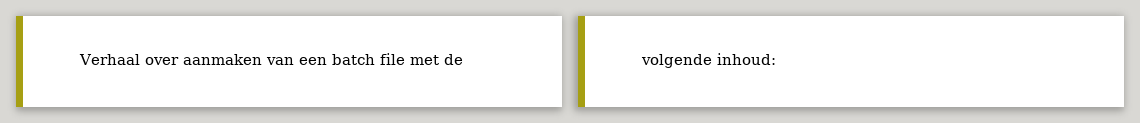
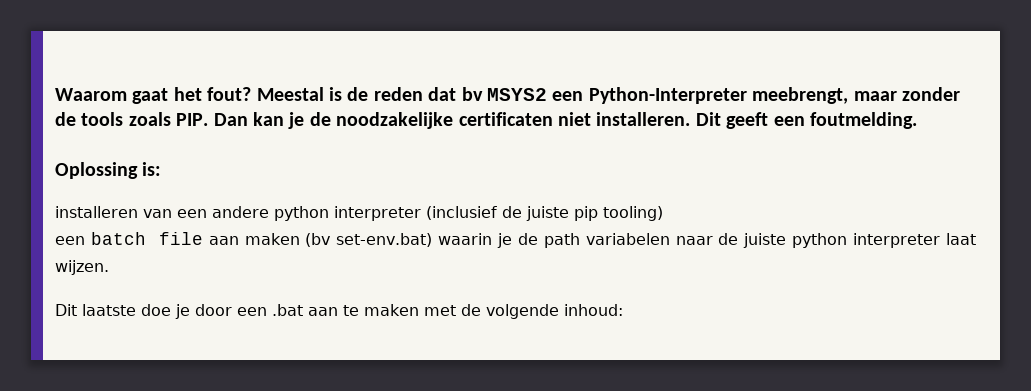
- Verhaal over aanmaken van een batch file met de volgende inhoud:
+ Waarom gaat het fout? Meestal is de reden dat bv MSYS2 een Python-Interpreter meebrengt, maar zonder de tools zoals PIP. Dan kan je de noodzakelijke certificaten niet installeren. Dit geeft een foutmelding.
+ Oplossing is:
+ installeren van een andere python interpreter (inclusief de juiste pip tooling)
+ een batch file aan maken (bv set-env.bat) waarin je de path variabelen naar de juiste python interpreter laat wijzen.
+ Dit laatste doe je door een .bat aan te maken met de volgende inhoud:

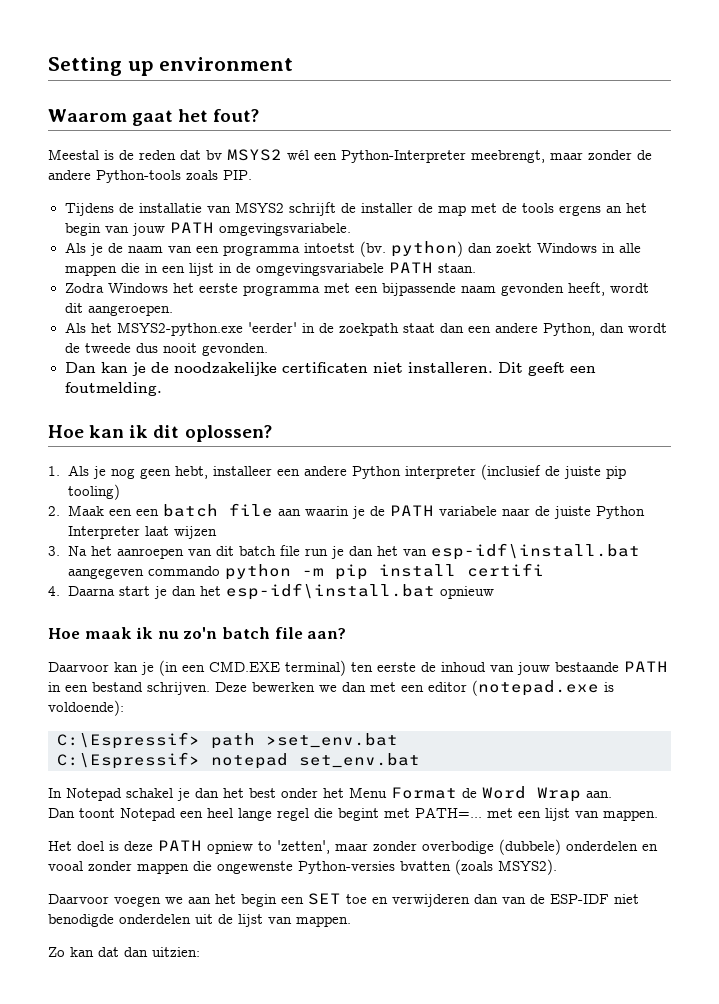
+ Setting up environment
- Waarom gaat het fout? Meestal is de reden dat bv MSYS2 een Python-Interpreter meebrengt, maar zonder de tools zoals PIP. Dan kan je de noodzakelijke certificaten niet installeren.
+ Waarom gaat het fout?
+ Meestal is de reden dat bv MSYS2 wél een Python-Interpreter meebrengt, maar zonder de andere Python-tools zoals PIP.
+ Tijdens de installatie van MSYS2 schrijft de installer de map met de tools ergens an het begin van jouw PATH omgevingsvariabele.
+ Als je de naam van een programma intoetst (bv. python) dan zoekt Windows in alle mappen die in een lijst in de omgevingsvariabele PATH staan.
+ Zodra Windows het eerste programma met een bijpassende naam gevonden heeft, wordt dit aangeroepen.
+ Als het MSYS2-python.exe 'eerder' in de zoekpath staat dan een andere Python, dan wordt de tweede dus nooit gevonden.
+ Dan kan je de noodzakelijke certificaten niet installeren.
- Oplossing is:
- installeren van een andere python interpreter (inclusief de juiste pip tooling)
+ Hoe kan ik dit oplossen?
+ 1. Als je nog geen hebt, installeer een andere Python interpreter (inclusief de juiste pip tooling)
- een batch file aan maken (bv set-env.bat) waarin je de path variabelen naar de juiste python interpreter laat wijzen.
- Dit laatste doe je door een .bat aan te maken met de volgende inhoud:
+ 2. Maak een een batch file aan waarin je de PATH variabele naar de juiste Python Interpreter laat wijzen
+ 3. Na het aanroepen van dit batch file run je dan het van esp-idf\install.bat aangegeven commando python -m pip install certifi
+ 4. Daarna start je dan het esp-idf\install.bat opnieuw
+ Hoe maak ik nu zo'n batch file aan?
+ Daarvoor kan je (in een CMD.EXE terminal) ten eerste de inhoud van jouw bestaande PATH in een bestand schrijven. Deze bewerken we dan met een editor (notepad.exe is voldoende):
+ C:\Espressif> path >set_env.bat
+ C:\Espressif> notepad set_env.bat
+ In Notepad schakel je dan het best onder het Menu Format de Word Wrap aan.
+ Dan toont Notepad een heel lange regel die begint met PATH=... met een lijst van mappen.
+ Het doel is deze PATH opniew to 'zetten', maar zonder overbodige (dubbele) onderdelen en vooal zonder mappen die ongewenste Python-versies bvatten (zoals MSYS2).
+ Daarvoor voegen we aan het begin een SET toe en verwijderen dan van de ESP-IDF niet benodigde onderdelen uit de lijst van mappen.
+ Zo kan dat dan uitzien:

